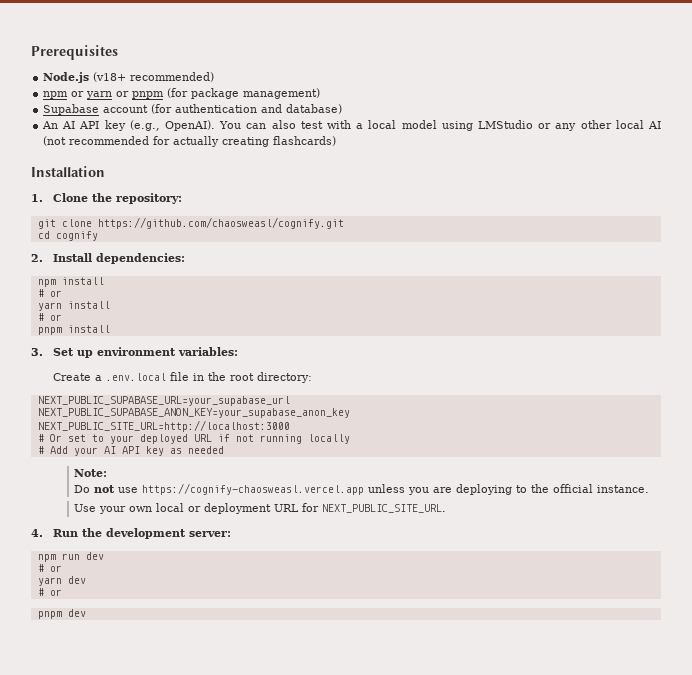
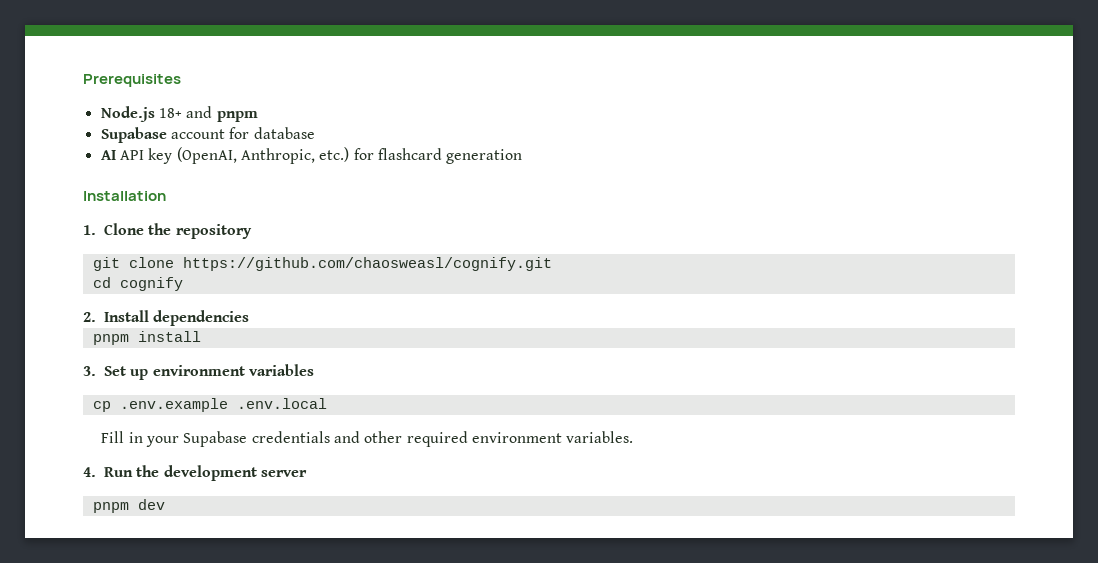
- Node.js (v18+ recommended)
- npm or yarn or pnpm (for package management)
- Supabase account (for authentication and database)
- An AI API key (e.g., OpenAI). You can also test with a local model using LMStudio or any other local AI (not recommended for actually creating flashcards)
+ Node.js 18+ and pnpm
+ Supabase account for database
+ AI API key (OpenAI, Anthropic, etc.) for flashcard generation
- 1. Clone the repository:
+ 1. Clone the repository
- 2. Install dependencies:
- npm install
- # or
- yarn install
- # or
+ 2. Install dependencies
- 3. Set up environment variables:
- Create a .env.local file in the root directory:
- NEXT_PUBLIC_SUPABASE_URL=your_supabase_url
- NEXT_PUBLIC_SUPABASE_ANON_KEY=your_supabase_anon_key
- NEXT_PUBLIC_SITE_URL=http://localhost:3000
- # Or set to your deployed URL if not running locally
- # Add your AI API key as needed
- Note:
- Do not use https://cognify-chaosweasl.vercel.app unless you are deploying to the official instance.
- Use your own local or deployment URL for NEXT_PUBLIC_SITE_URL.
- 4. Run the development server:
- npm run dev
- # or
- yarn dev
- # or
+ 3. Set up environment variables
+ cp .env.example .env.local
+ Fill in your Supabase credentials and other required environment variables.
+ 4. Run the development server

